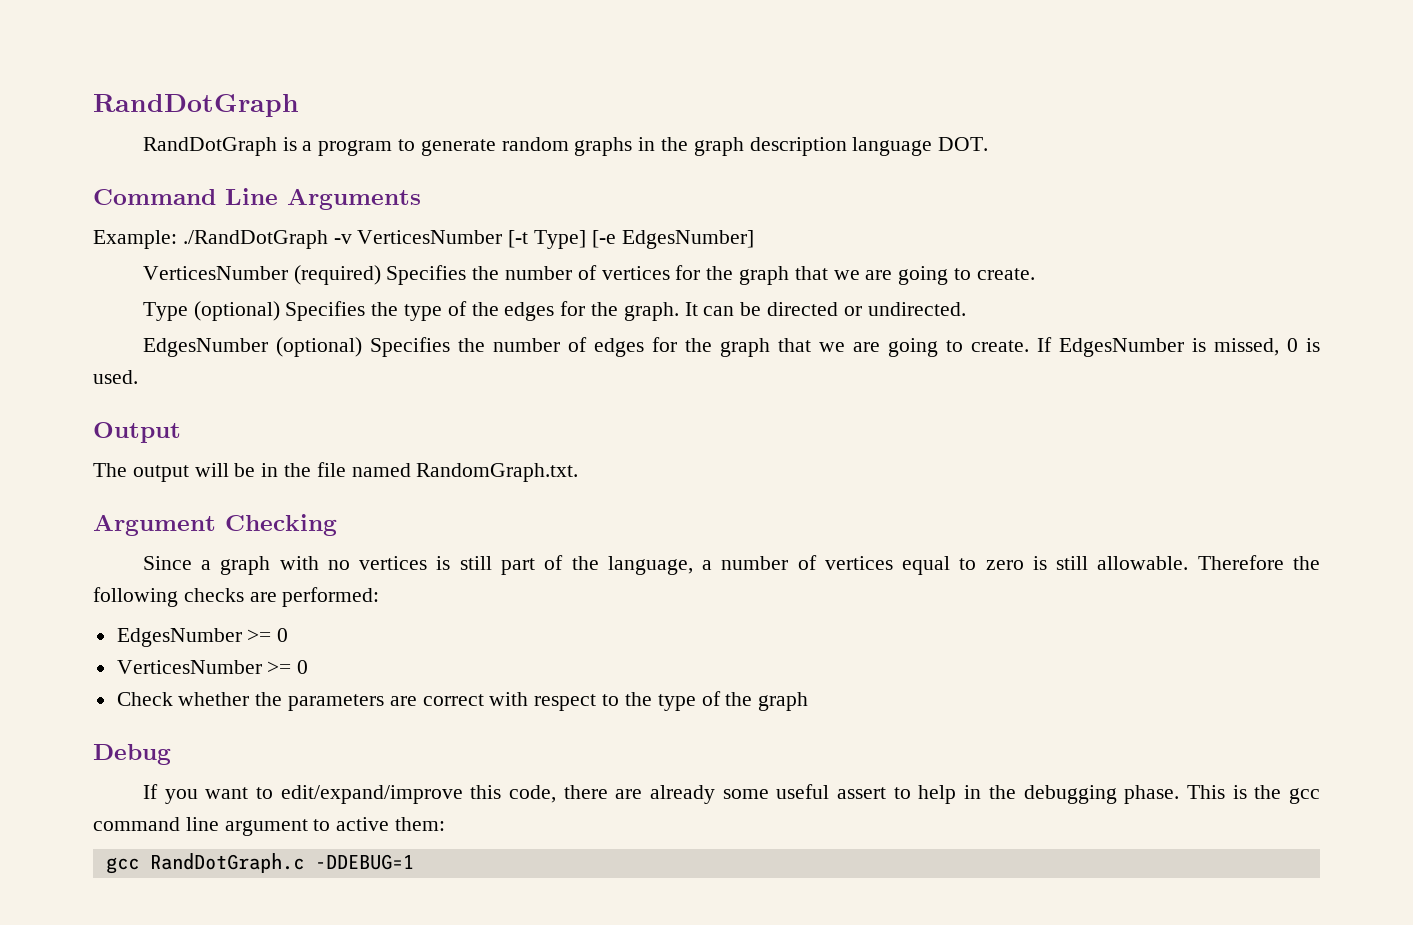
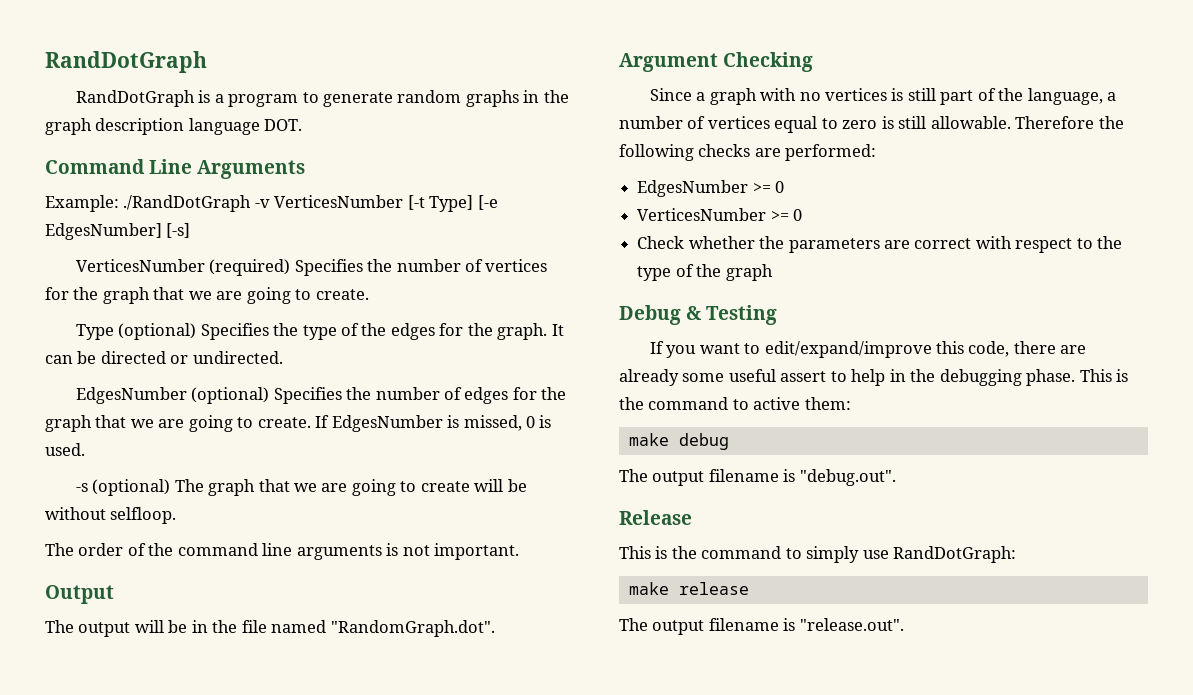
- Example: ./RandDotGraph -v VerticesNumber [-t Type] [-e EdgesNumber]
+ Example: ./RandDotGraph -v VerticesNumber [-t Type] [-e EdgesNumber] [-s]
+ -s (optional) The graph that we are going to create will be without selfloop.
+ The order of the command line arguments is not important.
- The output will be in the file named RandomGraph.txt.
+ The output will be in the file named "RandomGraph.dot".
- Debug
+ Debug & Testing
- This is the gcc command line argument to active them:
+ This is the command to active them:
- gcc RandDotGraph.c -DDEBUG=1
+ make debug
+ The output filename is "debug.out".
+ Release
+ This is the command to simply use RandDotGraph:
+ make release
+ The output filename is "release.out".

